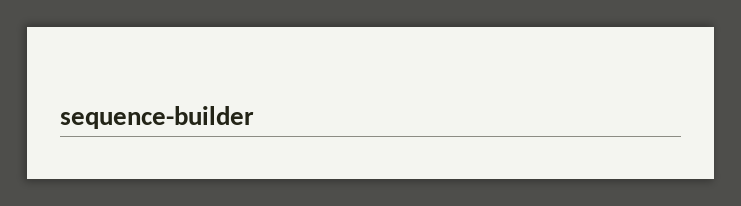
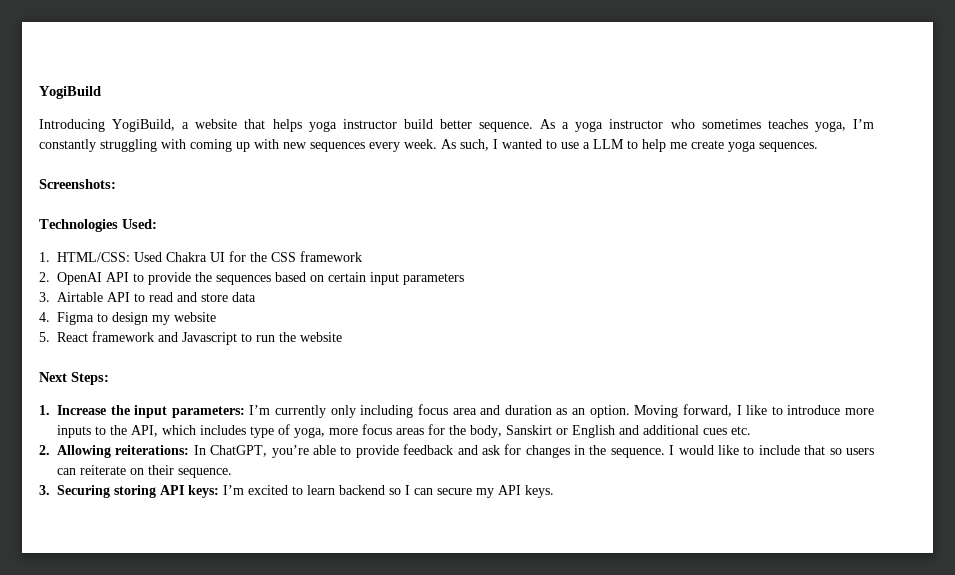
- sequence-builder
+ YogiBuild
+ Introducing YogiBuild, a website that helps yoga instructor build better sequence. As a yoga instructor who sometimes teaches yoga, I’m constantly struggling with coming up with new sequences every week. As such, I wanted to use a LLM to help me create yoga sequences.
+ Screenshots:
+ Technologies Used:
+ 1. HTML/CSS: Used Chakra UI for the CSS framework
+ 2. OpenAI API to provide the sequences based on certain input parameters
+ 3. Airtable API to read and store data
+ 4. Figma to design my website
+ 5. React framework and Javascript to run the website
+ Next Steps:
+ 1. Increase the input parameters: I’m currently only including focus area and duration as an option. Moving forward, I like to introduce more inputs to the API, which includes type of yoga, more focus areas for the body, Sanskirt or English and additional cues etc.
+ 2. Allowing reiterations: In ChatGPT, you’re able to provide feedback and ask for changes in the sequence. I would like to include that so users can reiterate on their sequence.
+ 3. Securing storing API keys: I’m excited to learn backend so I can secure my API keys.

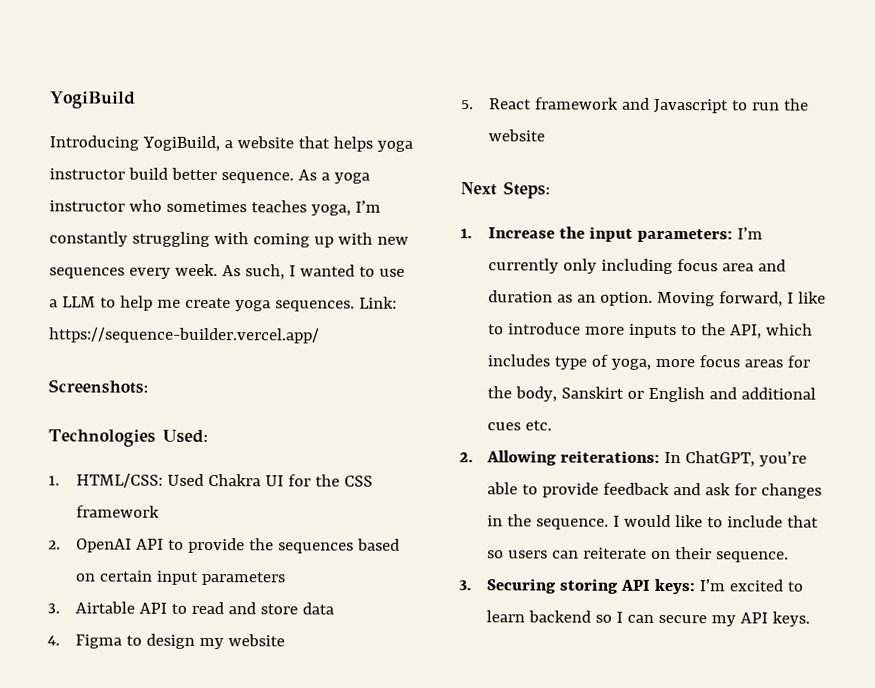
+ Link: https://sequence-builder.vercel.app/

